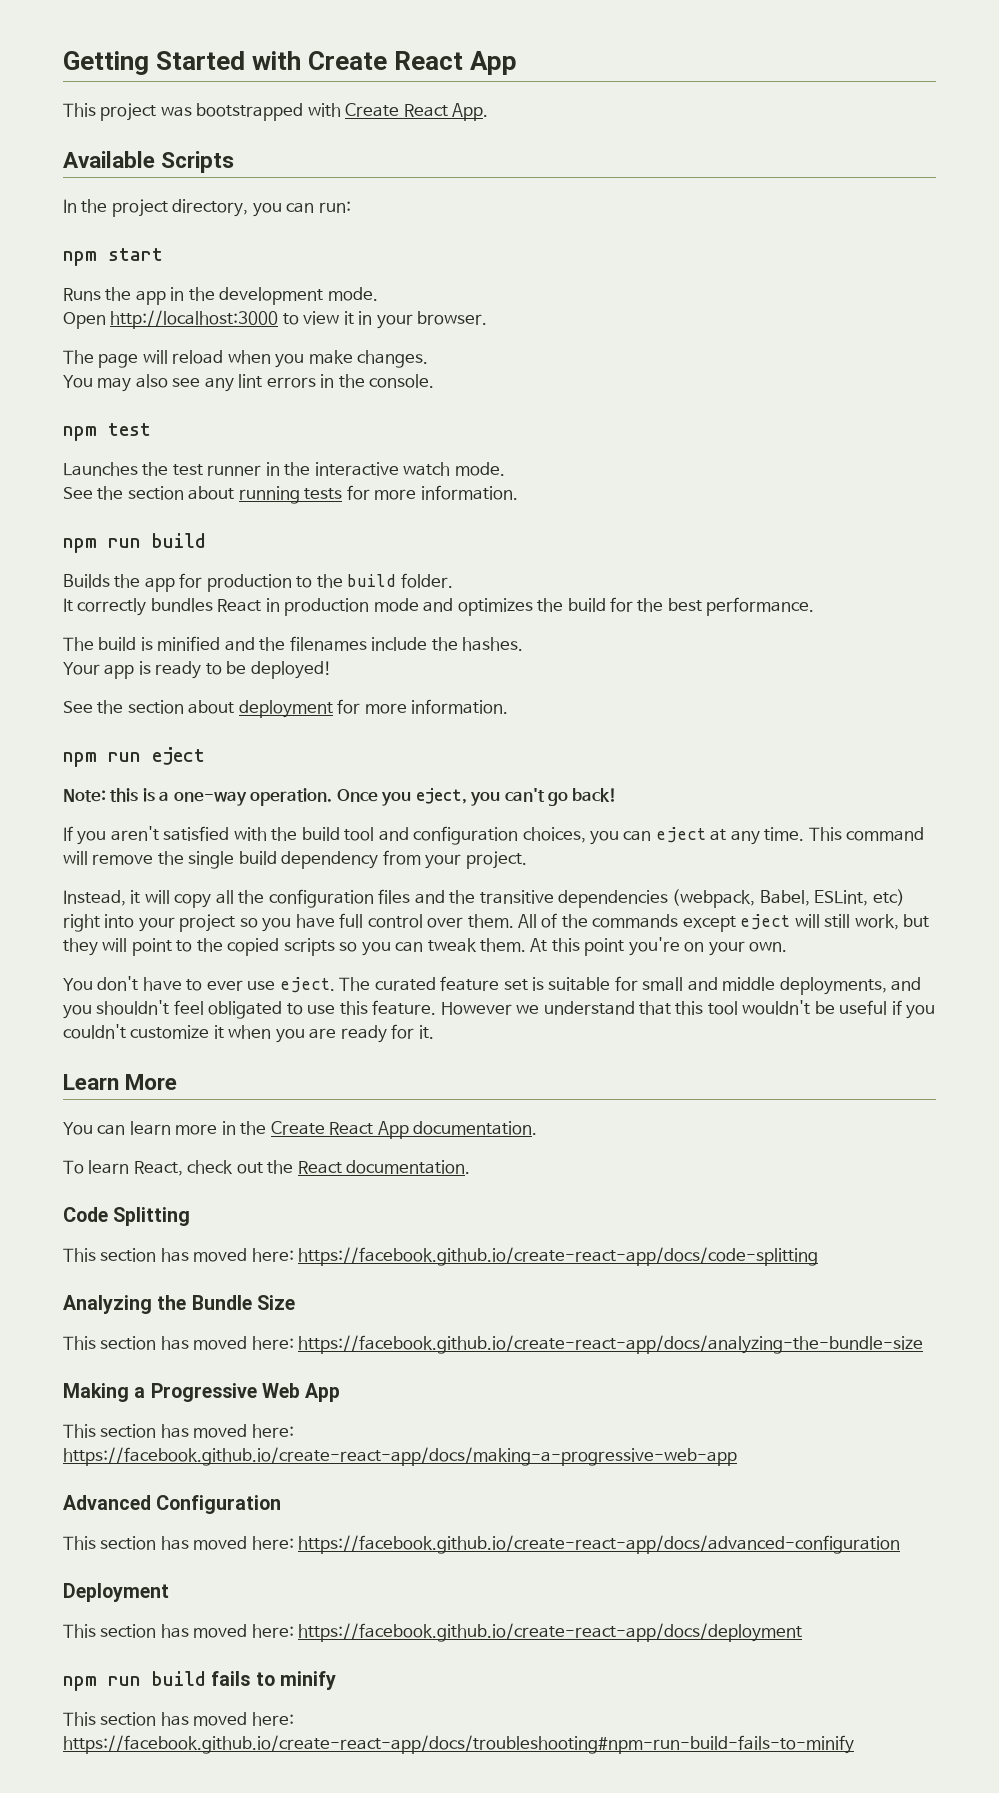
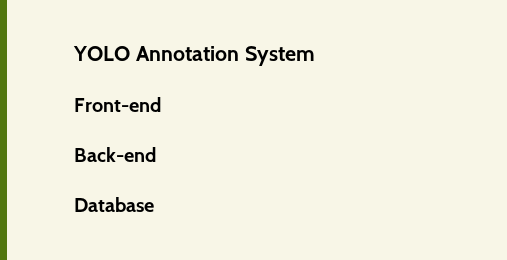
- Getting Started with Create React App
- This project was bootstrapped with Create React App.
- Available Scripts
- In the project directory, you can run:
- npm start
- Runs the app in the development mode.
- Open http://localhost:3000 to view it in your browser.
- The page will reload when you make changes.
- You may also see any lint errors in the console.
- npm test
- Launches the test runner in the interactive watch mode.
- See the section about running tests for more information.
- npm run build
- Builds the app for production to the build folder.
- It correctly bundles React in production mode and optimizes the build for the best performance.
- The build is minified and the filenames include the hashes.
- Your app is ready to be deployed!
- See the section about deployment for more information.
- npm run eject
- Note: this is a one-way operation. Once you eject, you can't go back!
- If you aren't satisfied with the build tool and configuration choices, you can eject at any time. This command will remove the single build dependency from your project.
- Instead, it will copy all the configuration files and the transitive dependencies (webpack, Babel, ESLint, etc) right into your project so you have full control over them. All of the commands except eject will still work, but they will point to the copied scripts so you can tweak them. At this point you're on your own.
- You don't have to ever use eject. The curated feature set is suitable for small and middle deployments, and you shouldn't feel obligated to use this feature. However we understand that this tool wouldn't be useful if you couldn't customize it when you are ready for it.
- Learn More
- You can learn more in the Create React App documentation.
- To learn React, check out the React documentation.
- Code Splitting
- This section has moved here: https://facebook.github.io/create-react-app/docs/code-splitting
- Analyzing the Bundle Size
- This section has moved here: https://facebook.github.io/create-react-app/docs/analyzing-the-bundle-size
- Making a Progressive Web App
- This section has moved here: https://facebook.github.io/create-react-app/docs/making-a-progressive-web-app
- Advanced Configuration
- This section has moved here: https://facebook.github.io/create-react-app/docs/advanced-configuration
- Deployment
- This section has moved here: https://facebook.github.io/create-react-app/docs/deployment
- npm run build fails to minify
- This section has moved here: https://facebook.github.io/create-react-app/docs/troubleshooting#npm-run-build-fails-to-minify
+ YOLO Annotation System
+ Front-end
+ Back-end
+ Database

